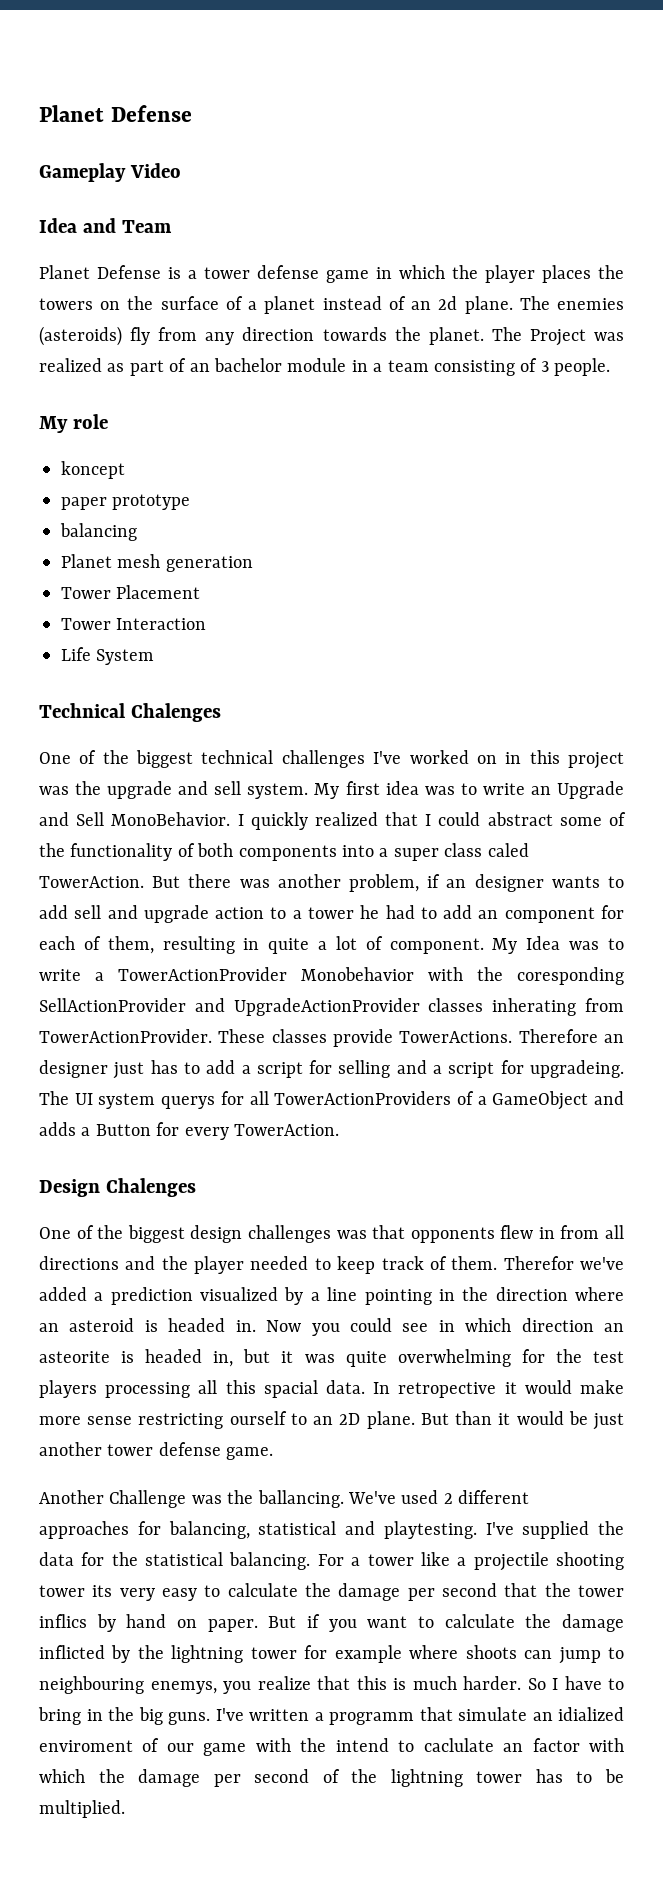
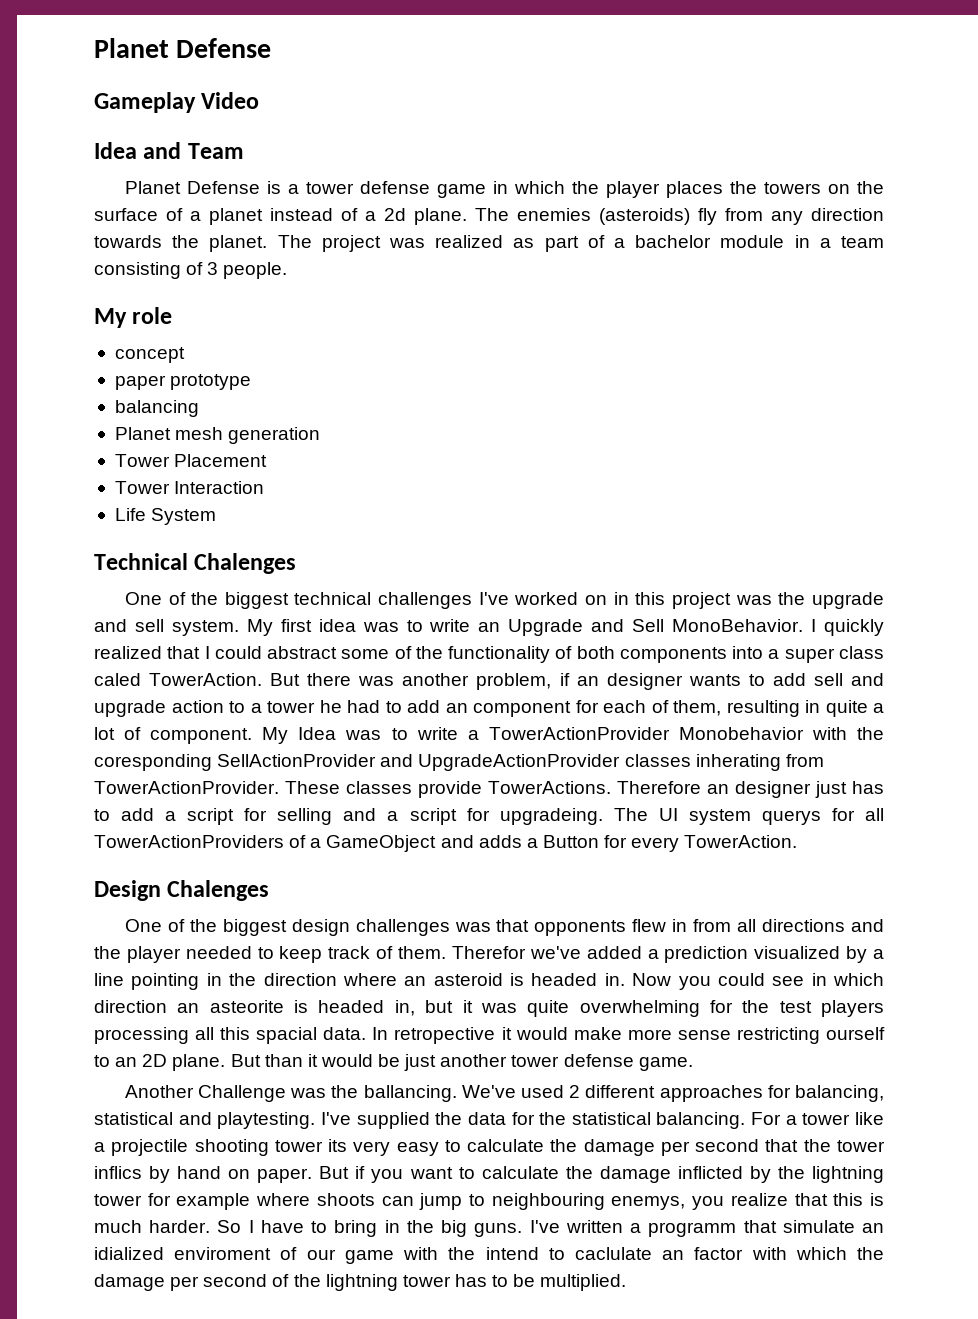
- Planet Defense is a tower defense game in which the player places the towers on the surface of a planet instead of an 2d plane.
+ Planet Defense is a tower defense game in which the player places the towers on the surface of a planet instead of a 2d plane.
- The Project was realized as part of an bachelor module in a team consisting of 3 people.
+ The project was realized as part of a bachelor module in a team consisting of 3 people.
- koncept
+ concept

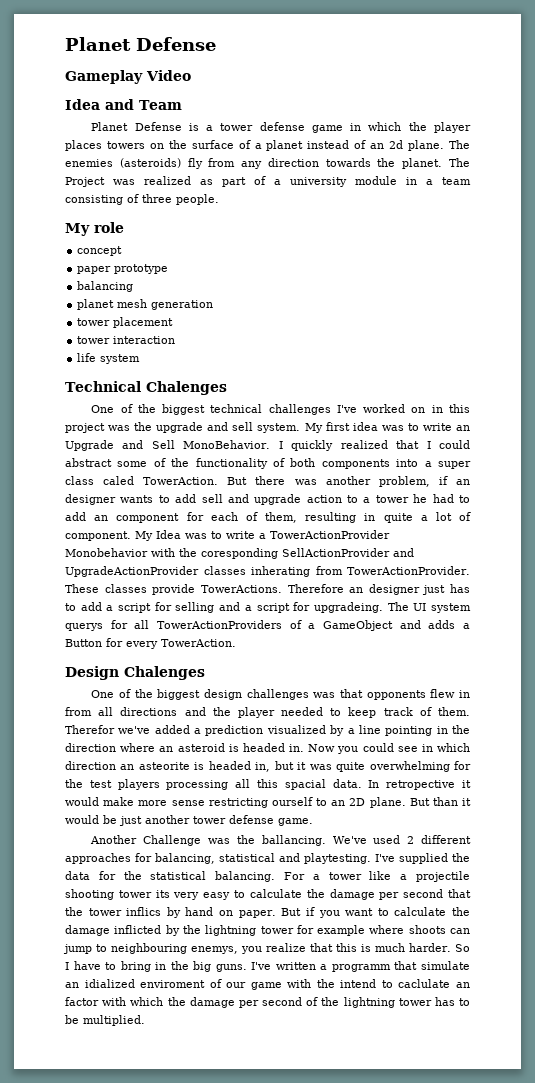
- Planet Defense is a tower defense game in which the player places the towers on the surface of a planet instead of a 2d plane.
+ Planet Defense is a tower defense game in which the player places towers on the surface of a planet instead of an 2d plane.
- The project was realized as part of a bachelor module in a team consisting of 3 people.
+ The Project was realized as part of a university module in a team consisting of three people.
- Planet mesh generation
+ planet mesh generation
- Tower Placement
- Tower Interaction
- Life System
+ tower placement
+ tower interaction
+ life system

